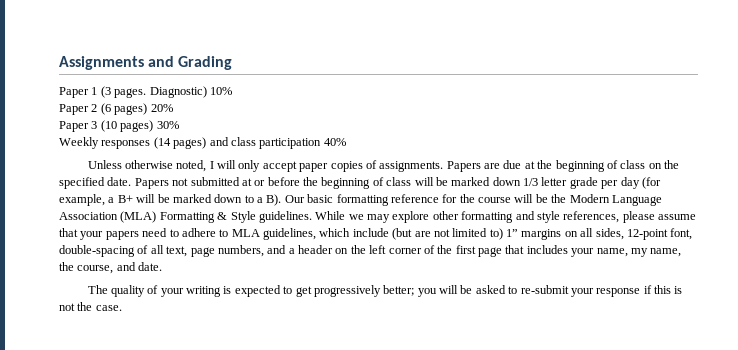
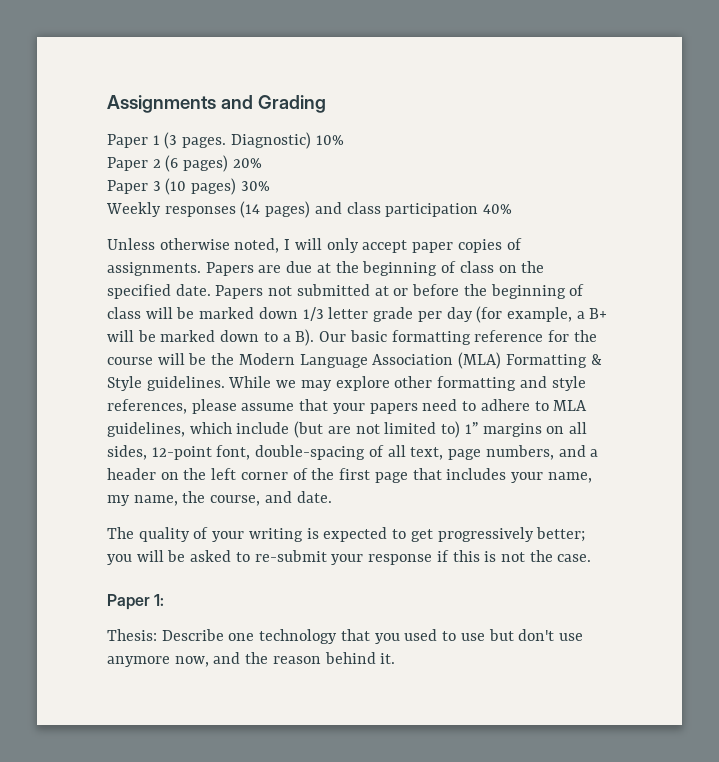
+ Paper 1:
+ Thesis: Describe one technology that you used to use but don't use anymore now, and the reason behind it.

